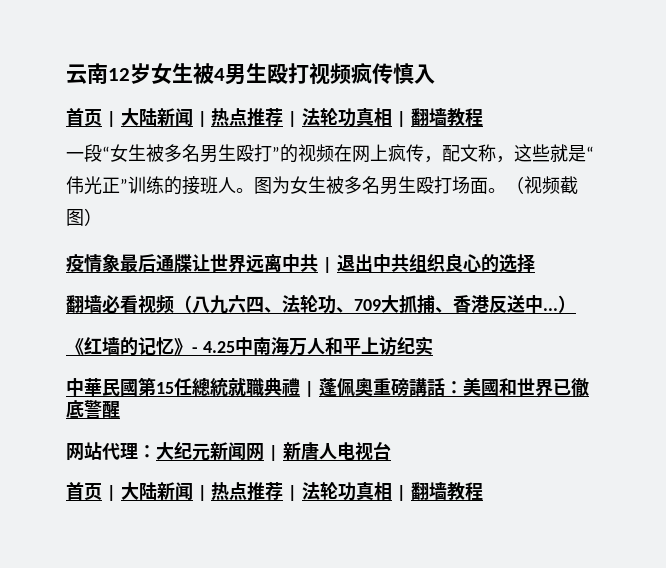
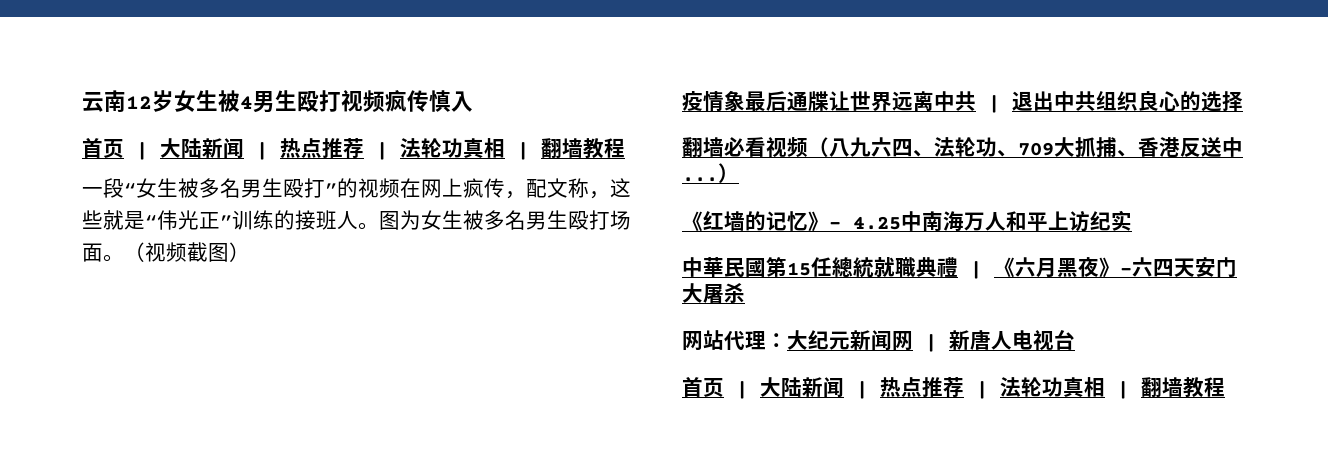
- 中華民國第15任總統就職典禮 | 蓬佩奧重磅講話：美國和世界已徹底警醒
+ 中華民國第15任總統就職典禮 | 《六月黑夜》-六四天安门大屠杀

